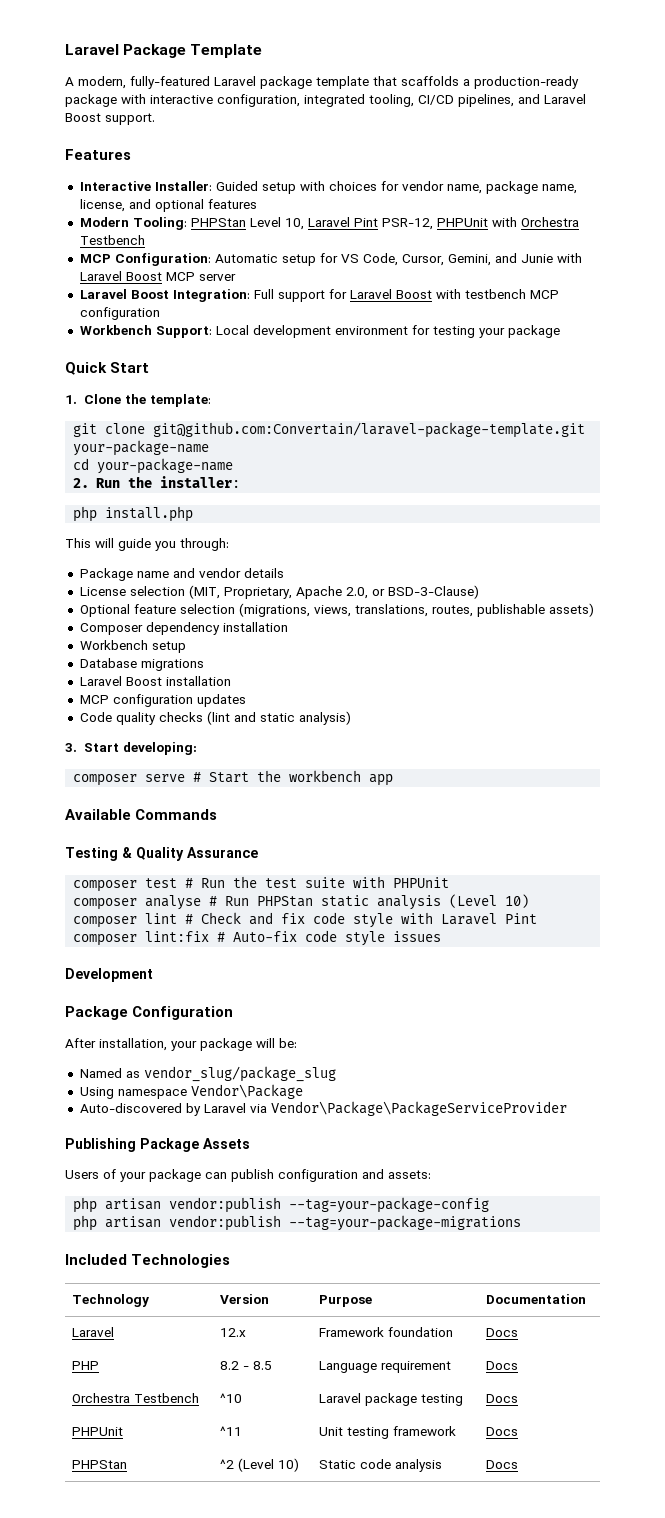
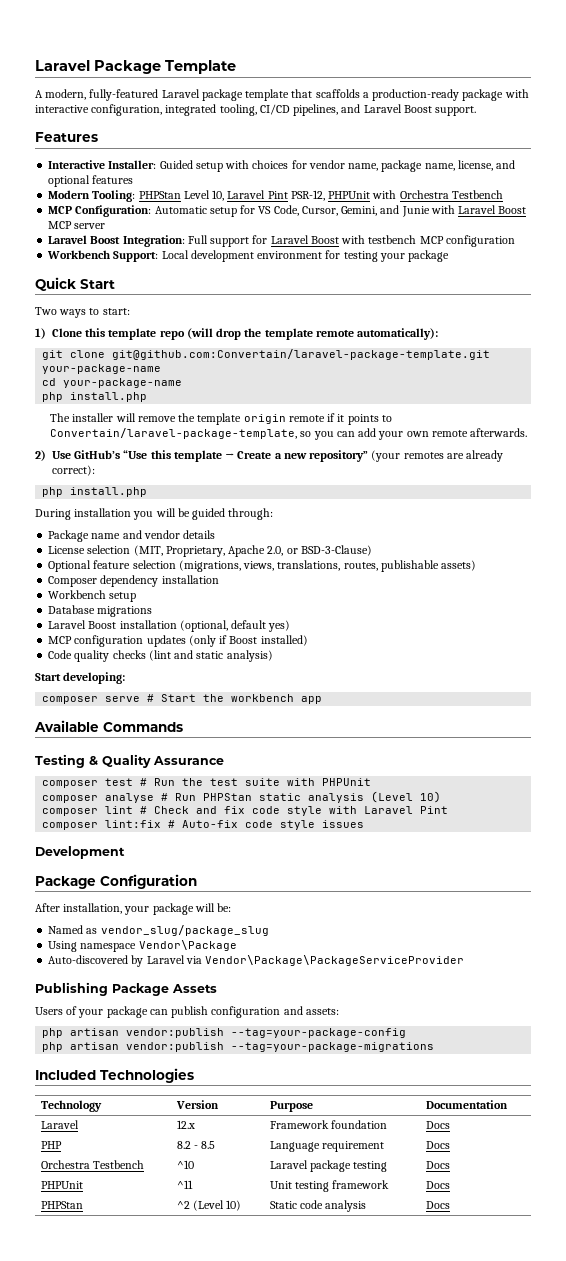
- 1. Clone the template:
+ Two ways to start:
+ 1) Clone this template repo (will drop the template remote automatically):
  cd your-package-name
- 2. Run the installer:
  php install.php
- This will guide you through:
+ The installer will remove the template origin remote if it points to Convertain/laravel-package-template, so you can add your own remote afterwards.
+ 2) Use GitHub’s “Use this template → Create a new repository” (your remotes are already correct):
+ php install.php
+ During installation you will be guided through:
- Laravel Boost installation
+ Laravel Boost installation (optional, default yes)
- MCP configuration updates
+ MCP configuration updates (only if Boost installed)
- 3. Start developing:
+ Start developing:

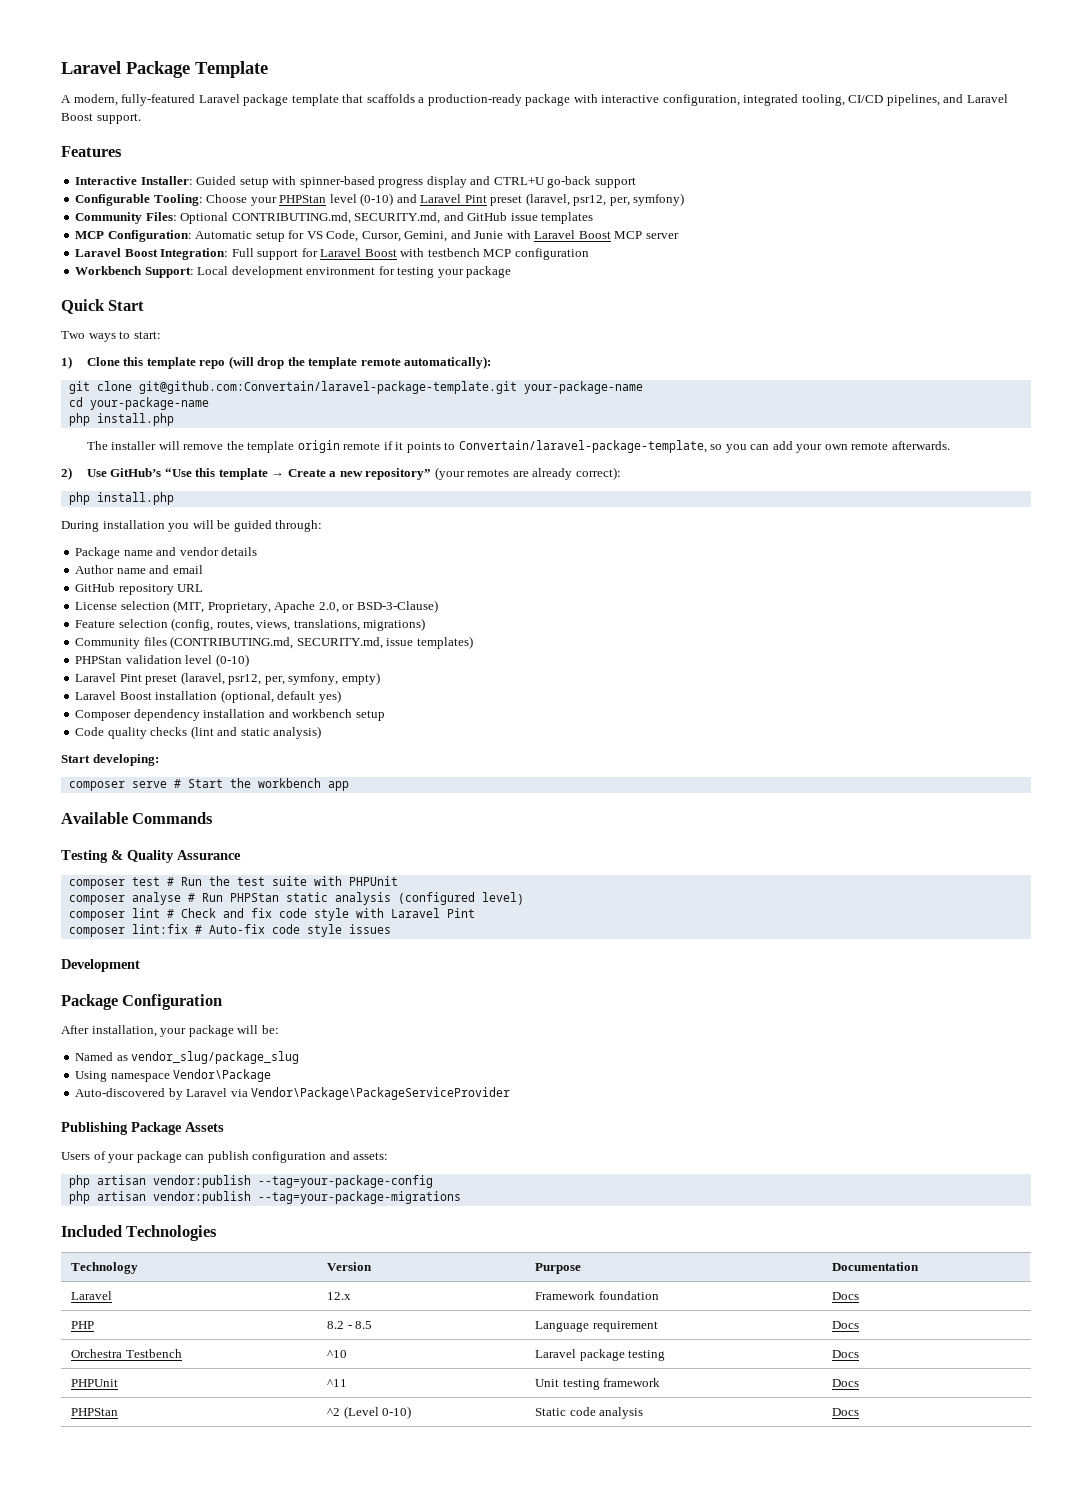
- Interactive Installer: Guided setup with choices for vendor name, package name, license, and optional features
- Modern Tooling: PHPStan Level 10, Laravel Pint PSR-12, PHPUnit with Orchestra Testbench
+ Interactive Installer: Guided setup with spinner-based progress display and CTRL+U go-back support
+ Configurable Tooling: Choose your PHPStan level (0-10) and Laravel Pint preset (laravel, psr12, per, symfony)
+ Community Files: Optional CONTRIBUTING.md, SECURITY.md, and GitHub issue templates
+ Author name and email
+ GitHub repository URL
- Optional feature selection (migrations, views, translations, routes, publishable assets)
- Composer dependency installation
- Workbench setup
- Database migrations
+ Feature selection (config, routes, views, translations, migrations)
+ Community files (CONTRIBUTING.md, SECURITY.md, issue templates)
+ PHPStan validation level (0-10)
+ Laravel Pint preset (laravel, psr12, per, symfony, empty)
- MCP configuration updates (only if Boost installed)
+ Composer dependency installation and workbench setup
- composer analyse # Run PHPStan static analysis (Level 10)
+ composer analyse # Run PHPStan static analysis (configured level)
- PHPStan | ^2 (Level 10) | Static code analysis | Docs
+ PHPStan | ^2 (Level 0-10) | Static code analysis | Docs

